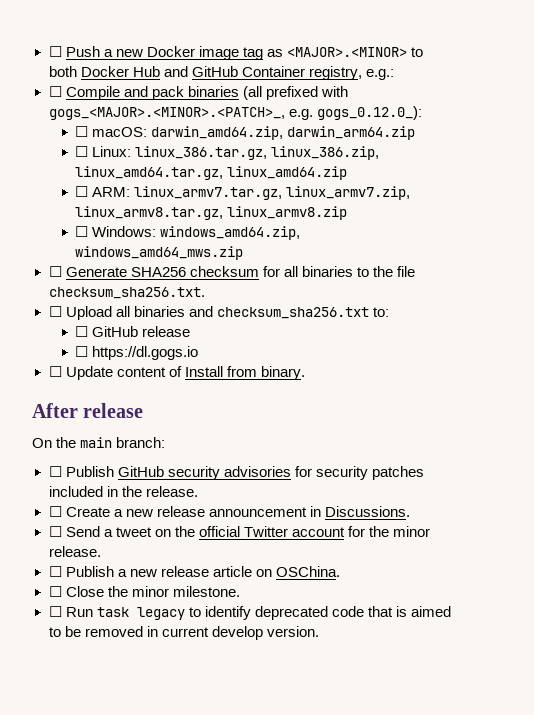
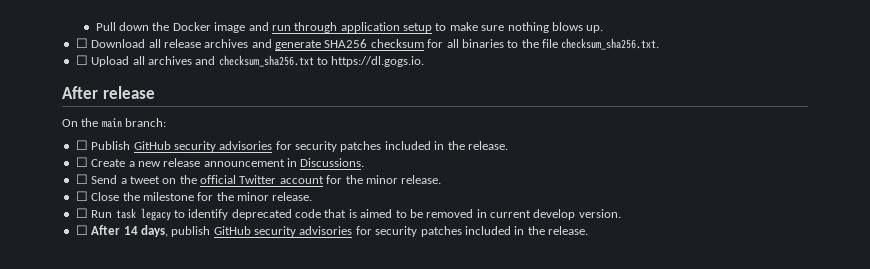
- ☐ Push a new Docker image tag as <MAJOR>.<MINOR> to both Docker Hub and GitHub Container registry, e.g.:
- ☐ Compile and pack binaries (all prefixed with gogs_<MAJOR>.<MINOR>.<PATCH>_, e.g. gogs_0.12.0_):
- ☐ macOS: darwin_amd64.zip, darwin_arm64.zip
- ☐ Linux: linux_386.tar.gz, linux_386.zip, linux_amd64.tar.gz, linux_amd64.zip
- ☐ ARM: linux_armv7.tar.gz, linux_armv7.zip, linux_armv8.tar.gz, linux_armv8.zip
- ☐ Windows: windows_amd64.zip, windows_amd64_mws.zip
- ☐ Generate SHA256 checksum for all binaries to the file checksum_sha256.txt.
+ Pull down the Docker image and run through application setup to make sure nothing blows up.
+ ☐ Download all release archives and generate SHA256 checksum for all binaries to the file checksum_sha256.txt.
- ☐ Upload all binaries and checksum_sha256.txt to:
- ☐ GitHub release
- ☐ https://dl.gogs.io
- ☐ Update content of Install from binary.
+ ☐ Upload all archives and checksum_sha256.txt to https://dl.gogs.io.
- ☐ Publish a new release article on OSChina.
- ☐ Close the minor milestone.
+ ☐ Close the milestone for the minor release.
+ ☐ After 14 days, publish GitHub security advisories for security patches included in the release.

